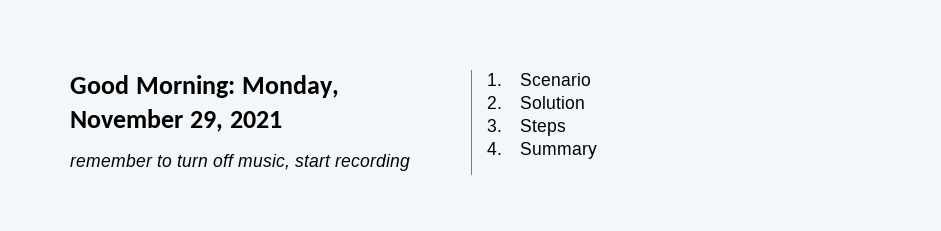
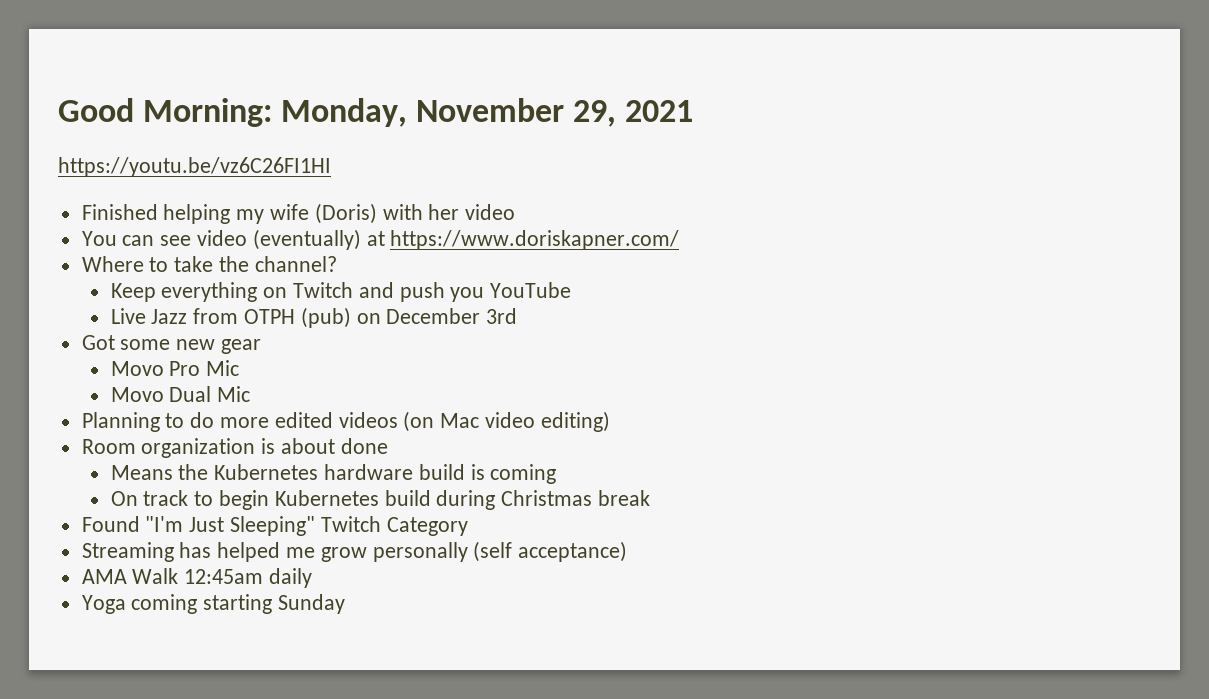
- remember to turn off music, start recording
- 1. Scenario
- 2. Solution
- 3. Steps
- 4. Summary
+ https://youtu.be/vz6C26FI1HI
+ Finished helping my wife (Doris) with her video
+ You can see video (eventually) at https://www.doriskapner.com/
+ Where to take the channel?
+ Keep everything on Twitch and push you YouTube
+ Live Jazz from OTPH (pub) on December 3rd
+ Got some new gear
+ Movo Pro Mic
+ Movo Dual Mic
+ Planning to do more edited videos (on Mac video editing)
+ Room organization is about done
+ Means the Kubernetes hardware build is coming
+ On track to begin Kubernetes build during Christmas break
+ Found "I'm Just Sleeping" Twitch Category
+ Streaming has helped me grow personally (self acceptance)
+ AMA Walk 12:45am daily
+ Yoga coming starting Sunday

